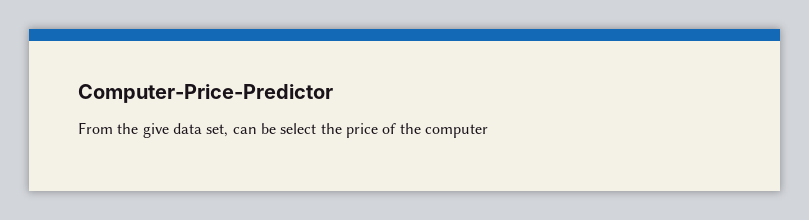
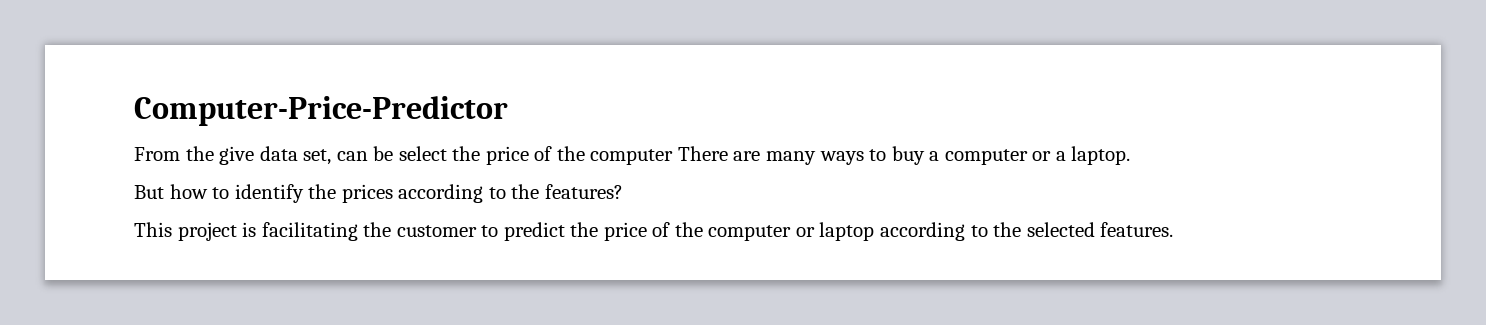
- From the give data set, can be select the price of the computer
+ From the give data set, can be select the price of the computer There are many ways to buy a computer or a laptop.
+ But how to identify the prices according to the features?
+ This project is facilitating the customer to predict the price of the computer or laptop according to the selected features.

